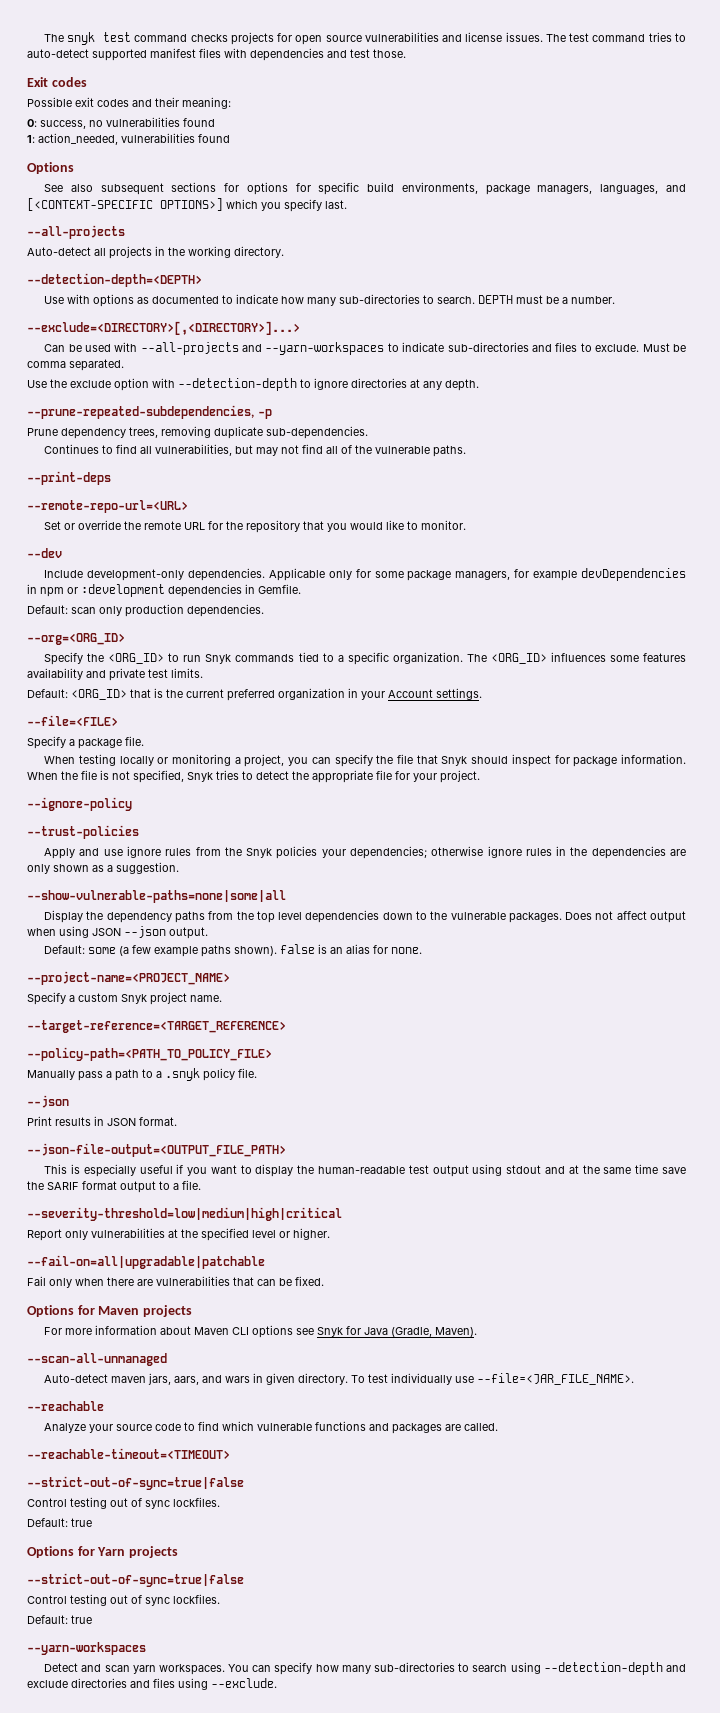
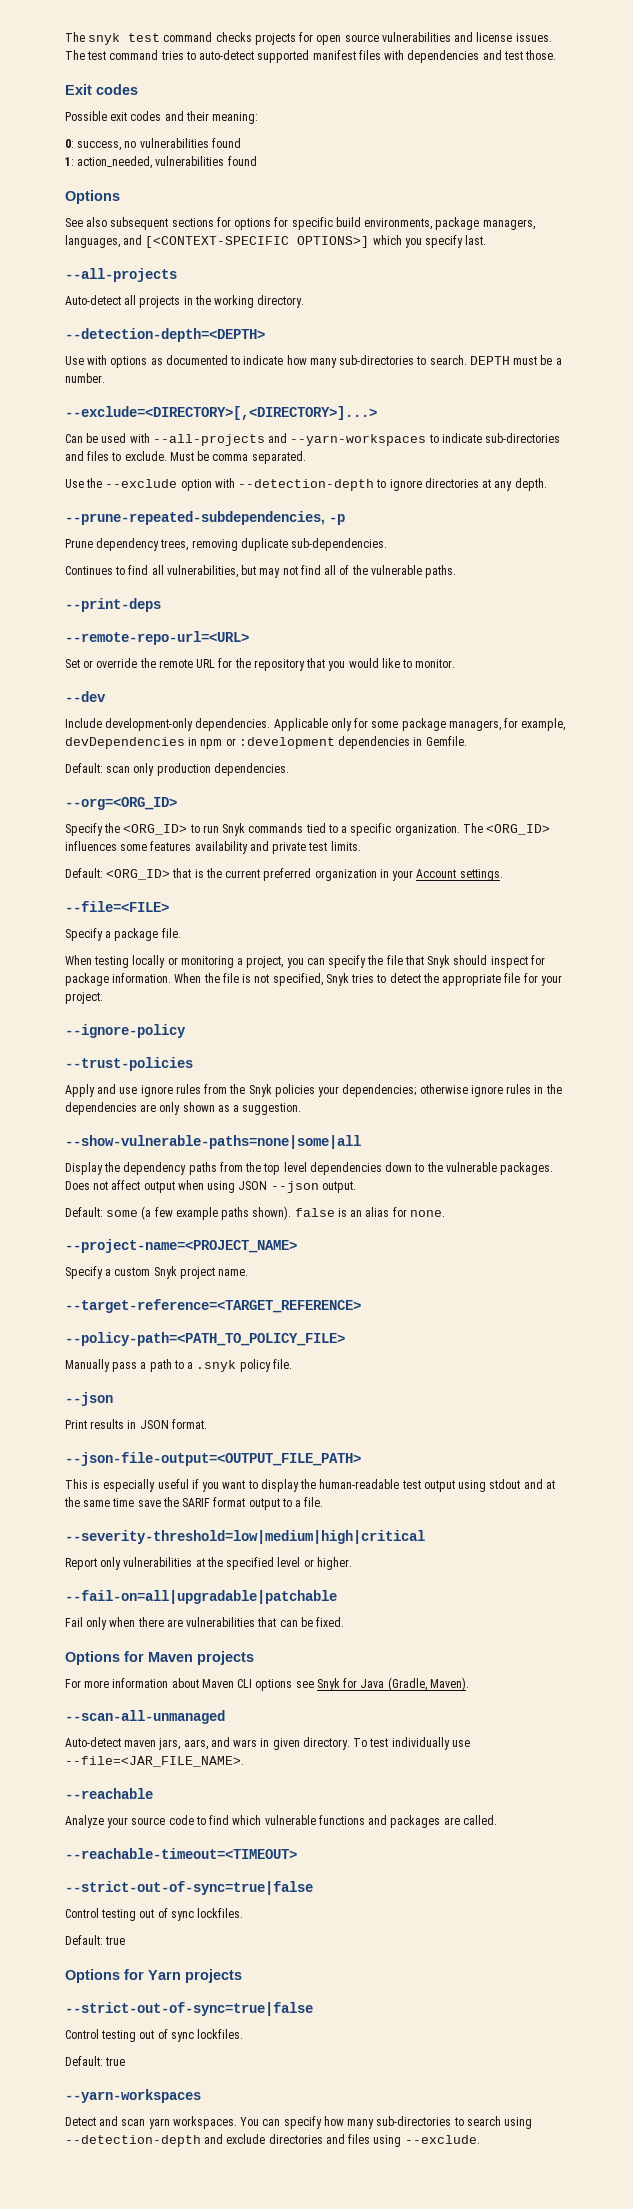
- Use the exclude option with --detection-depth to ignore directories at any depth.
+ Use the --exclude option with --detection-depth to ignore directories at any depth.
- Applicable only for some package managers, for example devDependencies in npm or :development dependencies in Gemfile.
+ Applicable only for some package managers, for example, devDependencies in npm or :development dependencies in Gemfile.

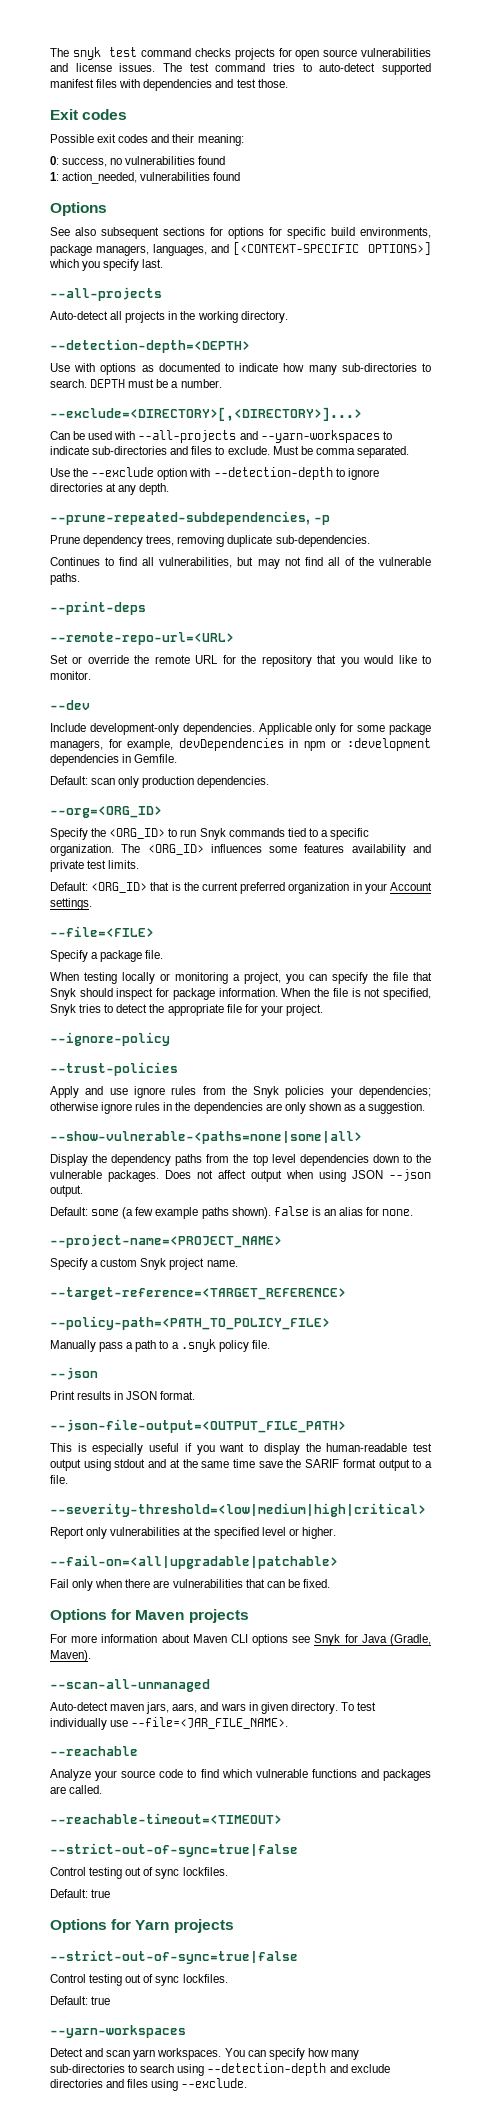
- --show-vulnerable-paths=none|some|all
+ --show-vulnerable-<paths=none|some|all>
- --severity-threshold=low|medium|high|critical
+ --severity-threshold=<low|medium|high|critical>
- --fail-on=all|upgradable|patchable
+ --fail-on=<all|upgradable|patchable>

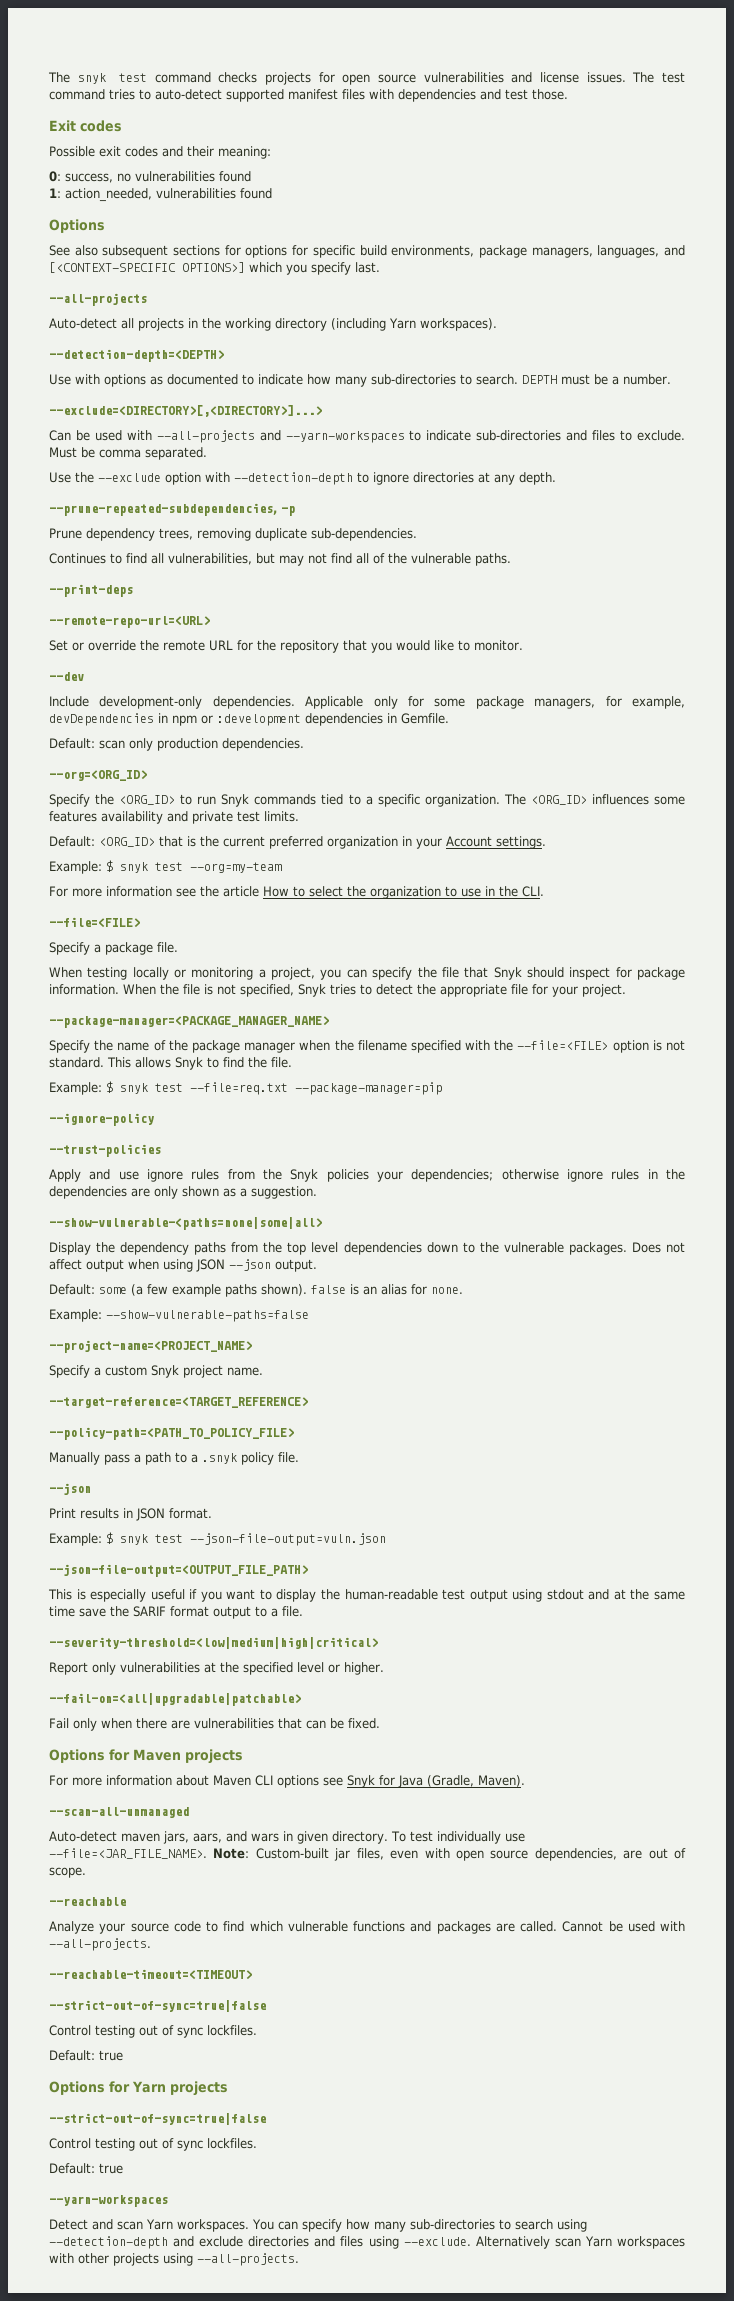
- Auto-detect all projects in the working directory.
+ Auto-detect all projects in the working directory (including Yarn workspaces).
+ Example: $ snyk test --org=my-team
+ For more information see the article How to select the organization to use in the CLI.
+ --package-manager=<PACKAGE_MANAGER_NAME>
+ Specify the name of the package manager when the filename specified with the --file=<FILE> option is not standard. This allows Snyk to find the file.
+ Example: $ snyk test --file=req.txt --package-manager=pip
+ Example: --show-vulnerable-paths=false
+ Example: $ snyk test --json-file-output=vuln.json
+ Note: Custom-built jar files, even with open source dependencies, are out of scope.
+ Cannot be used with --all-projects.
- Detect and scan yarn workspaces.
+ Detect and scan Yarn workspaces.
+ Alternatively scan Yarn workspaces with other projects using --all-projects.

